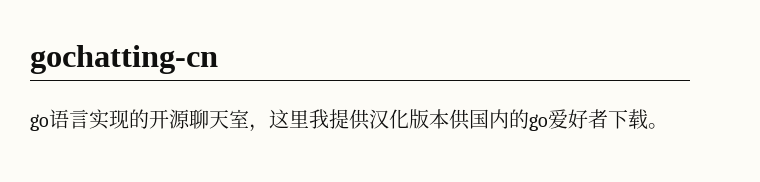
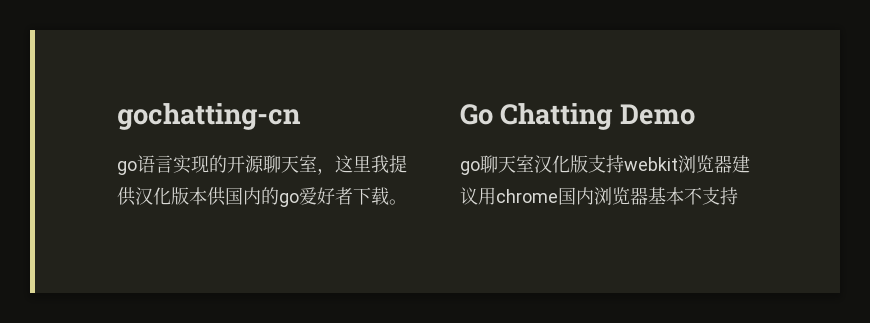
+ Go Chatting Demo
+ go聊天室汉化版支持webkit浏览器建议用chrome国内浏览器基本不支持

